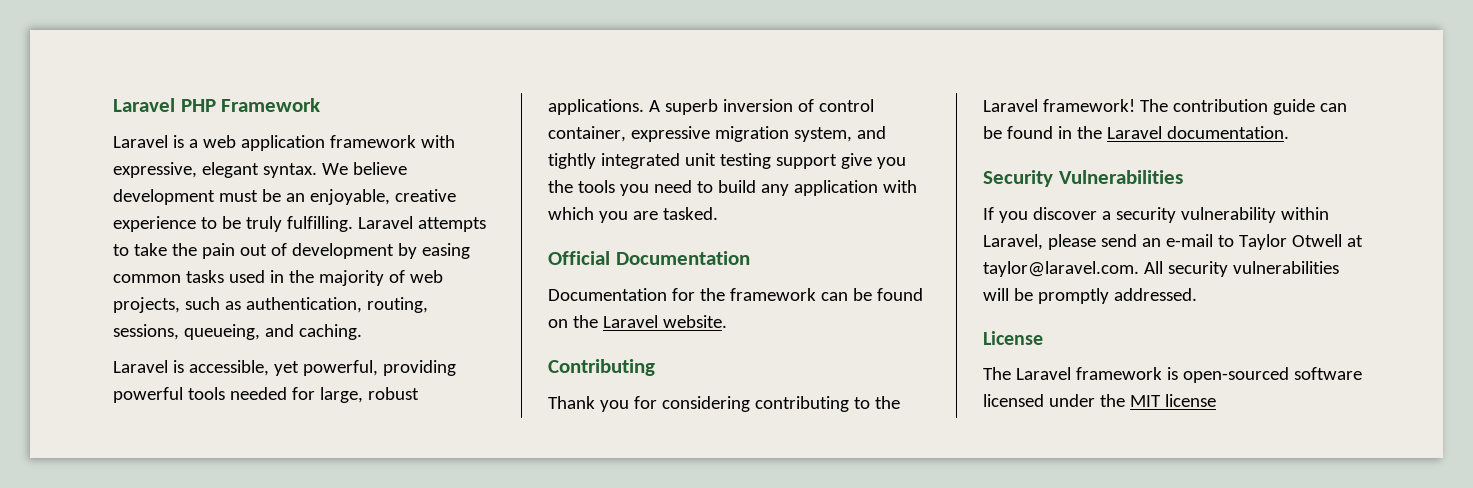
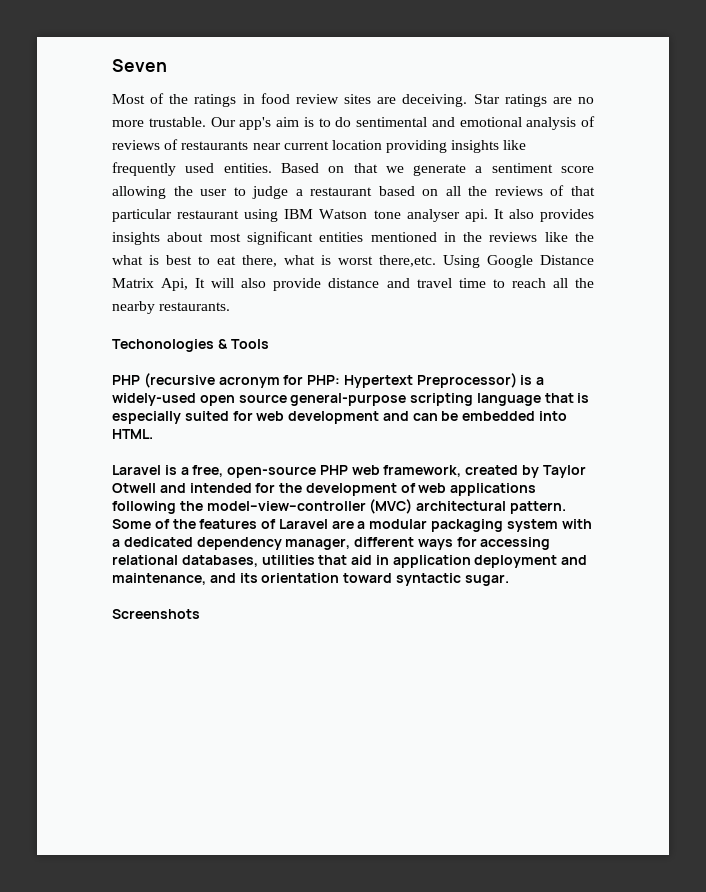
- Laravel PHP Framework
- Laravel is a web application framework with expressive, elegant syntax. We believe development must be an enjoyable, creative experience to be truly fulfilling. Laravel attempts to take the pain out of development by easing common tasks used in the majority of web projects, such as authentication, routing, sessions, queueing, and caching.
- Laravel is accessible, yet powerful, providing powerful tools needed for large, robust applications. A superb inversion of control container, expressive migration system, and tightly integrated unit testing support give you the tools you need to build any application with which you are tasked.
- Official Documentation
- Documentation for the framework can be found on the Laravel website.
- Contributing
- Thank you for considering contributing to the Laravel framework! The contribution guide can be found in the Laravel documentation.
- Security Vulnerabilities
- If you discover a security vulnerability within Laravel, please send an e-mail to Taylor Otwell at taylor@laravel.com. All security vulnerabilities will be promptly addressed.
- License
- The Laravel framework is open-sourced software licensed under the MIT license
+ Seven
+ Most of the ratings in food review sites are deceiving. Star ratings are no more trustable. Our app's aim is to do sentimental and emotional analysis of reviews of restaurants near current location providing insights like frequently used entities. Based on that we generate a sentiment score allowing the user to judge a restaurant based on all the reviews of that particular restaurant using IBM Watson tone analyser api. It also provides insights about most significant entities mentioned in the reviews like the what is best to eat there, what is worst there,etc. Using Google Distance Matrix Api, It will also provide distance and travel time to reach all the nearby restaurants.
+ Techonologies & Tools
+ PHP (recursive acronym for PHP: Hypertext Preprocessor) is a widely-used open source general-purpose scripting language that is especially suited for web development and can be embedded into HTML.
+ Laravel is a free, open-source PHP web framework, created by Taylor Otwell and intended for the development of web applications following the model–view–controller (MVC) architectural pattern. Some of the features of Laravel are a modular packaging system with a dedicated dependency manager, different ways for accessing relational databases, utilities that aid in application deployment and maintenance, and its orientation toward syntactic sugar.
+ Screenshots

